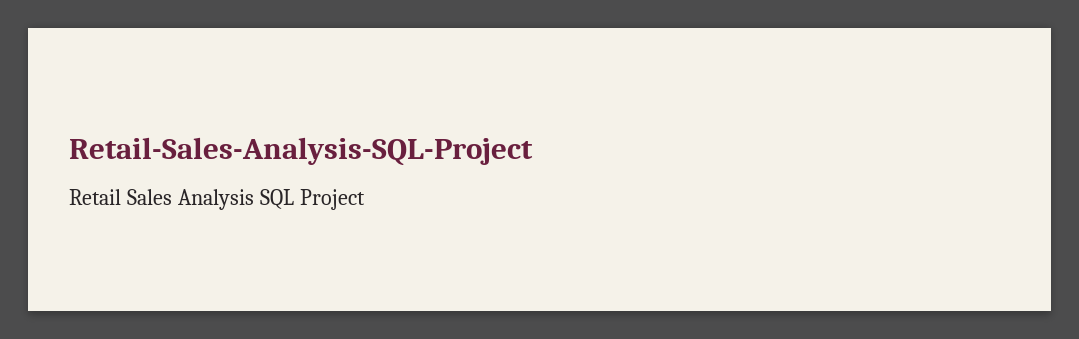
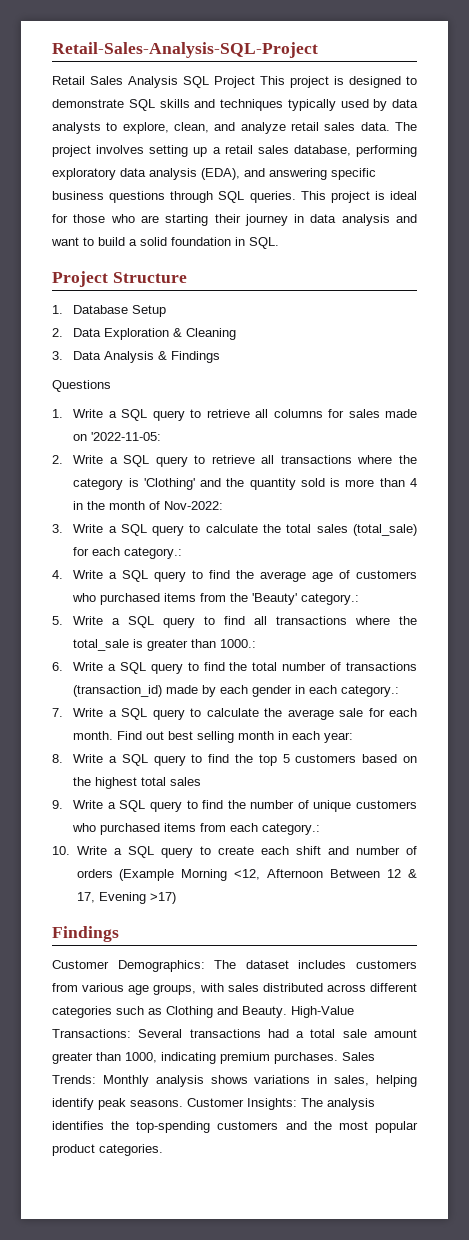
- Retail Sales Analysis SQL Project
+ Retail Sales Analysis SQL Project This project is designed to demonstrate SQL skills and techniques typically used by data analysts to explore, clean, and analyze retail sales data. The project involves setting up a retail sales database, performing exploratory data analysis (EDA), and answering specific business questions through SQL queries. This project is ideal for those who are starting their journey in data analysis and want to build a solid foundation in SQL.
+ Project Structure
+ 1. Database Setup
+ 2. Data Exploration & Cleaning
+ 3. Data Analysis & Findings
+ Questions
+ 1. Write a SQL query to retrieve all columns for sales made on '2022-11-05:
+ 2. Write a SQL query to retrieve all transactions where the category is 'Clothing' and the quantity sold is more than 4 in the month of Nov-2022:
+ 3. Write a SQL query to calculate the total sales (total_sale) for each category.:
+ 4. Write a SQL query to find the average age of customers who purchased items from the 'Beauty' category.:
+ 5. Write a SQL query to find all transactions where the total_sale is greater than 1000.:
+ 6. Write a SQL query to find the total number of transactions (transaction_id) made by each gender in each category.:
+ 7. Write a SQL query to calculate the average sale for each month. Find out best selling month in each year:
+ 8. Write a SQL query to find the top 5 customers based on the highest total sales
+ 9. Write a SQL query to find the number of unique customers who purchased items from each category.:
+ 10. Write a SQL query to create each shift and number of orders (Example Morning <12, Afternoon Between 12 & 17, Evening >17)
+ Findings
+ Customer Demographics: The dataset includes customers from various age groups, with sales distributed across different categories such as Clothing and Beauty. High-Value Transactions: Several transactions had a total sale amount greater than 1000, indicating premium purchases. Sales Trends: Monthly analysis shows variations in sales, helping identify peak seasons. Customer Insights: The analysis identifies the top-spending customers and the most popular product categories.

